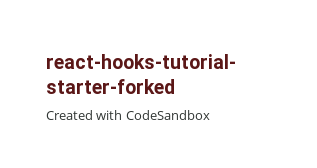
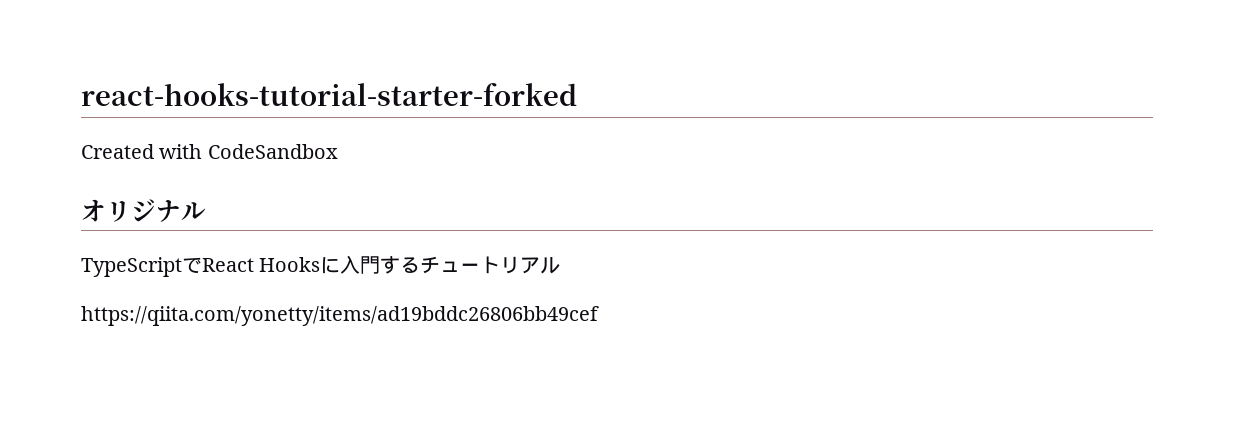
+ オリジナル
+ TypeScriptでReact Hooksに入門するチュートリアル
+ https://qiita.com/yonetty/items/ad19bddc26806bb49cef

